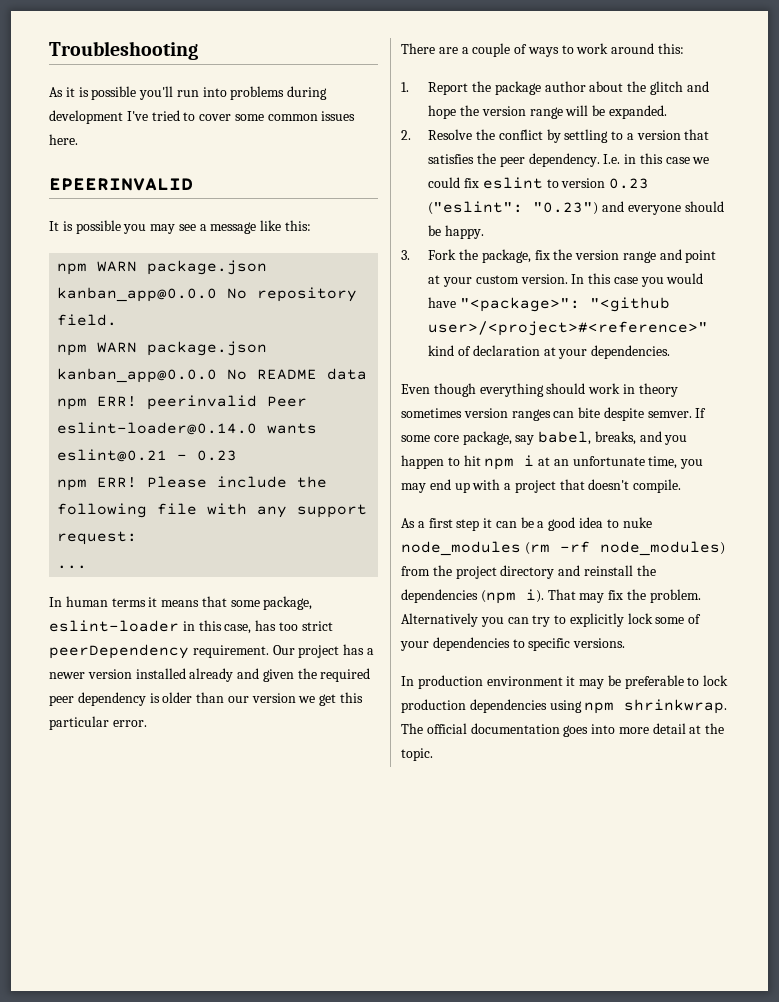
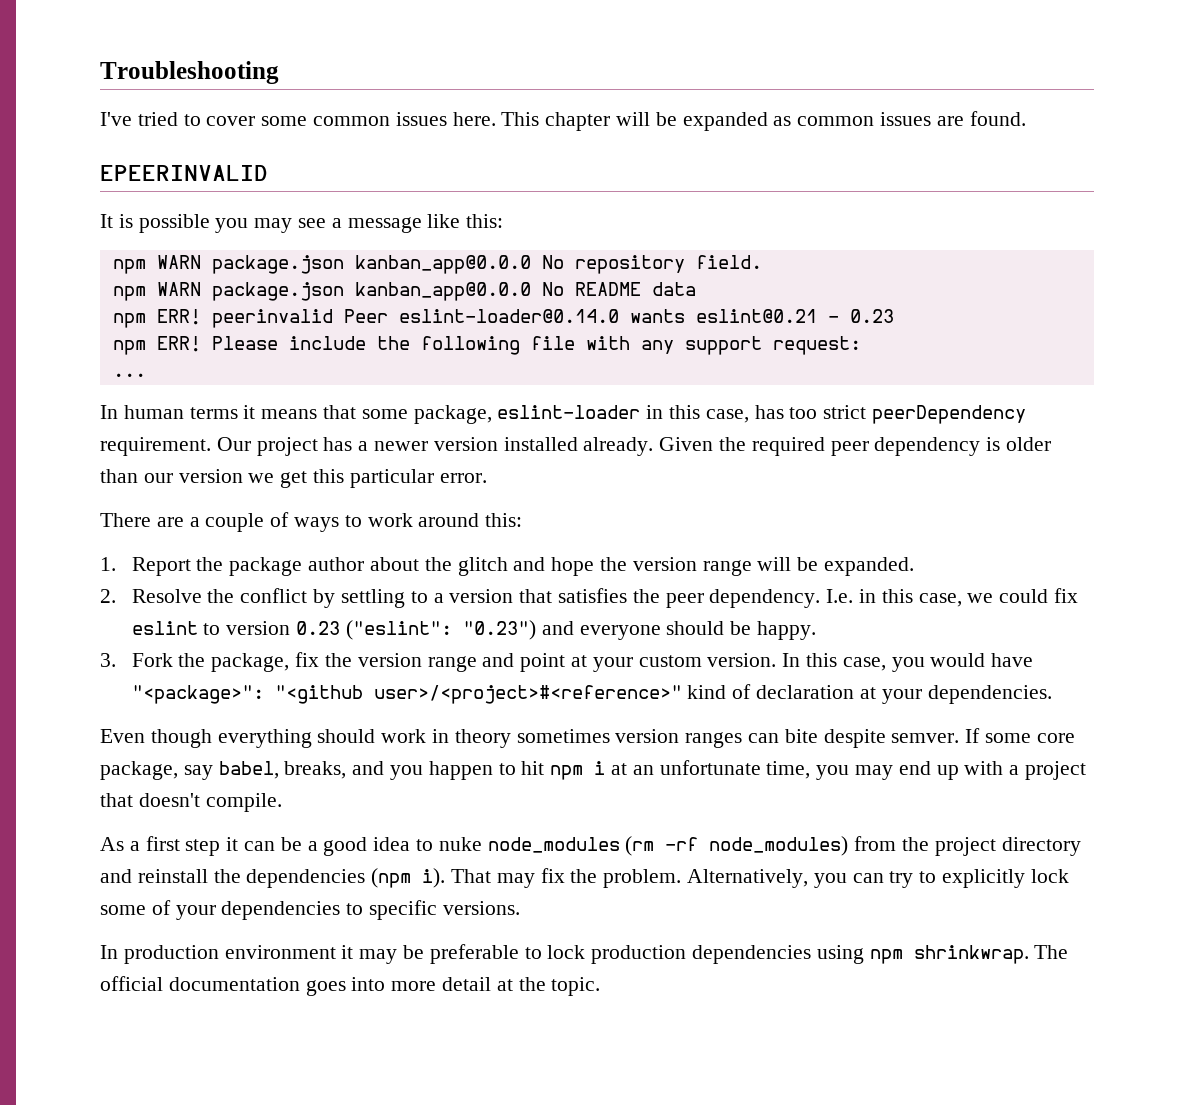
- As it is possible you'll run into problems during development I've tried to cover some common issues here.
+ I've tried to cover some common issues here. This chapter will be expanded as common issues are found.
- Our project has a newer version installed already and given the required peer dependency is older than our version we get this particular error.
+ Our project has a newer version installed already. Given the required peer dependency is older than our version we get this particular error.
- I.e. in this case we could fix eslint to version 0.23 ("eslint": "0.23") and everyone should be happy.
+ I.e. in this case, we could fix eslint to version 0.23 ("eslint": "0.23") and everyone should be happy.
- In this case you would have "<package>": "<github user>/<project>#<reference>" kind of declaration at your dependencies.
+ In this case, you would have "<package>": "<github user>/<project>#<reference>" kind of declaration at your dependencies.
- Alternatively you can try to explicitly lock some of your dependencies to specific versions.
+ Alternatively, you can try to explicitly lock some of your dependencies to specific versions.

